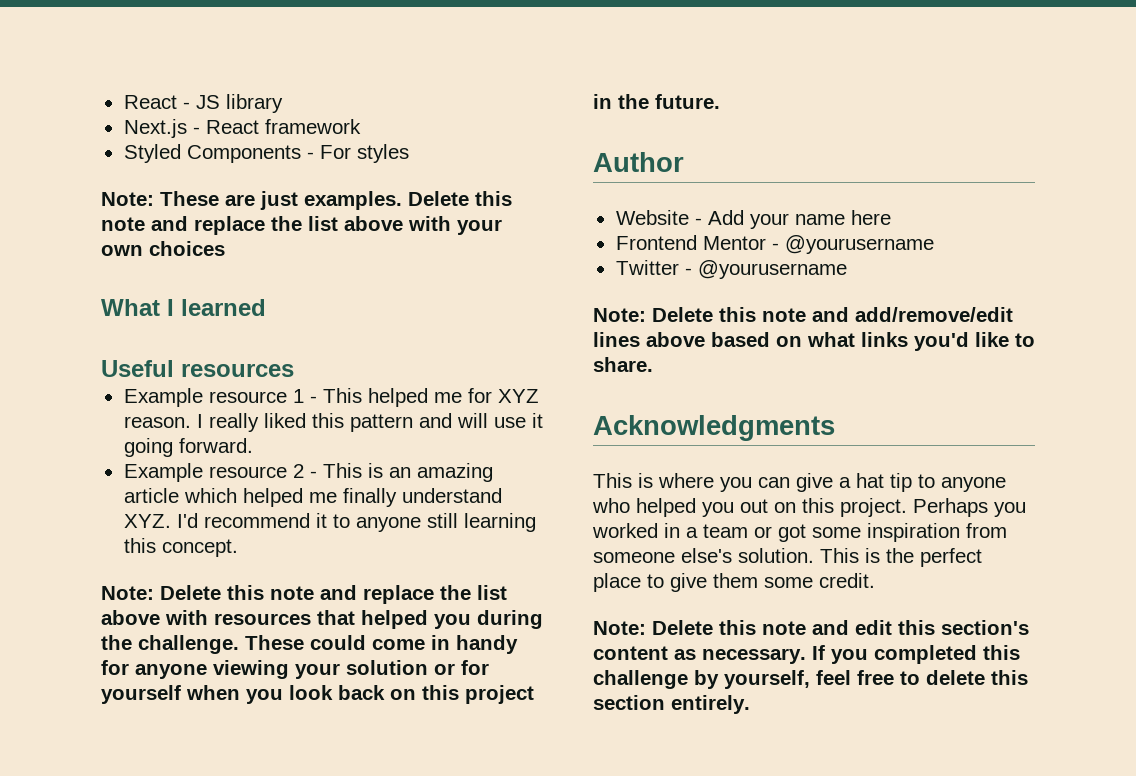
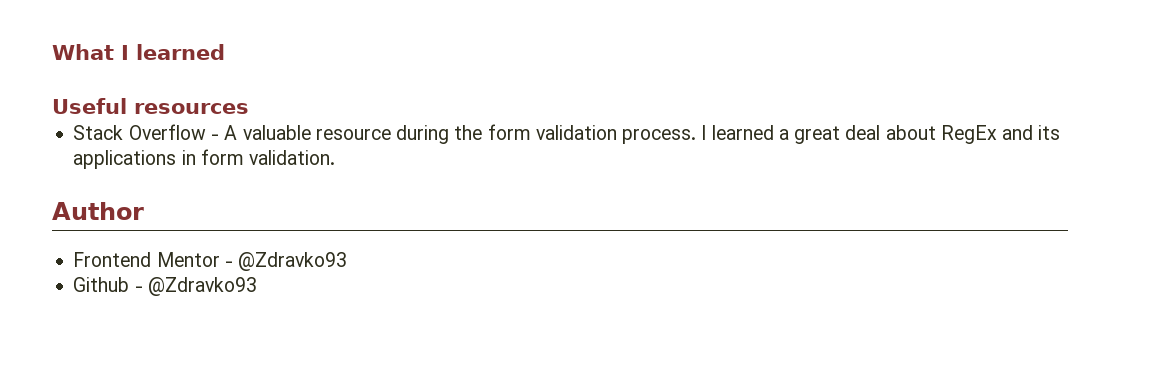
- React - JS library
- Next.js - React framework
- Styled Components - For styles
- Note: These are just examples. Delete this note and replace the list above with your own choices
- Example resource 1 - This helped me for XYZ reason. I really liked this pattern and will use it going forward.
- Example resource 2 - This is an amazing article which helped me finally understand XYZ. I'd recommend it to anyone still learning this concept.
- Note: Delete this note and replace the list above with resources that helped you during the challenge. These could come in handy for anyone viewing your solution or for yourself when you look back on this project in the future.
+ Stack Overflow - A valuable resource during the form validation process. I learned a great deal about RegEx and its applications in form validation.
  Author
- Website - Add your name here
- Frontend Mentor - @yourusername
- Twitter - @yourusername
- Note: Delete this note and add/remove/edit lines above based on what links you'd like to share.
- Acknowledgments
- This is where you can give a hat tip to anyone who helped you out on this project. Perhaps you worked in a team or got some inspiration from someone else's solution. This is the perfect place to give them some credit.
- Note: Delete this note and edit this section's content as necessary. If you completed this challenge by yourself, feel free to delete this section entirely.
+ Frontend Mentor - @Zdravko93
+ Github - @Zdravko93

